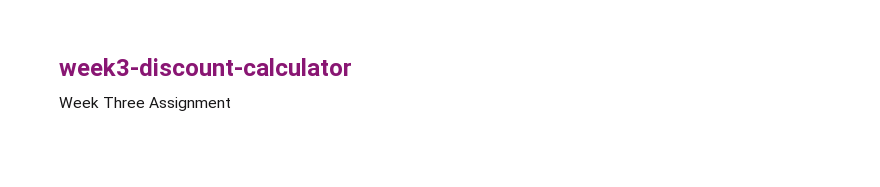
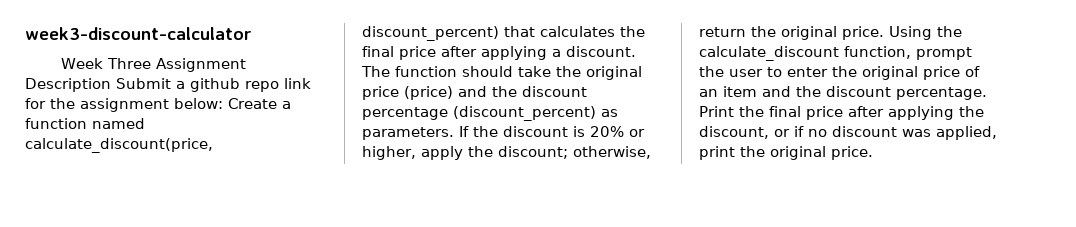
- Week Three Assignment
+ Week Three Assignment Description Submit a github repo link for the assignment below: Create a function named calculate_discount(price, discount_percent) that calculates the final price after applying a discount. The function should take the original price (price) and the discount percentage (discount_percent) as parameters. If the discount is 20% or higher, apply the discount; otherwise, return the original price. Using the calculate_discount function, prompt the user to enter the original price of an item and the discount percentage. Print the final price after applying the discount, or if no discount was applied, print the original price.

